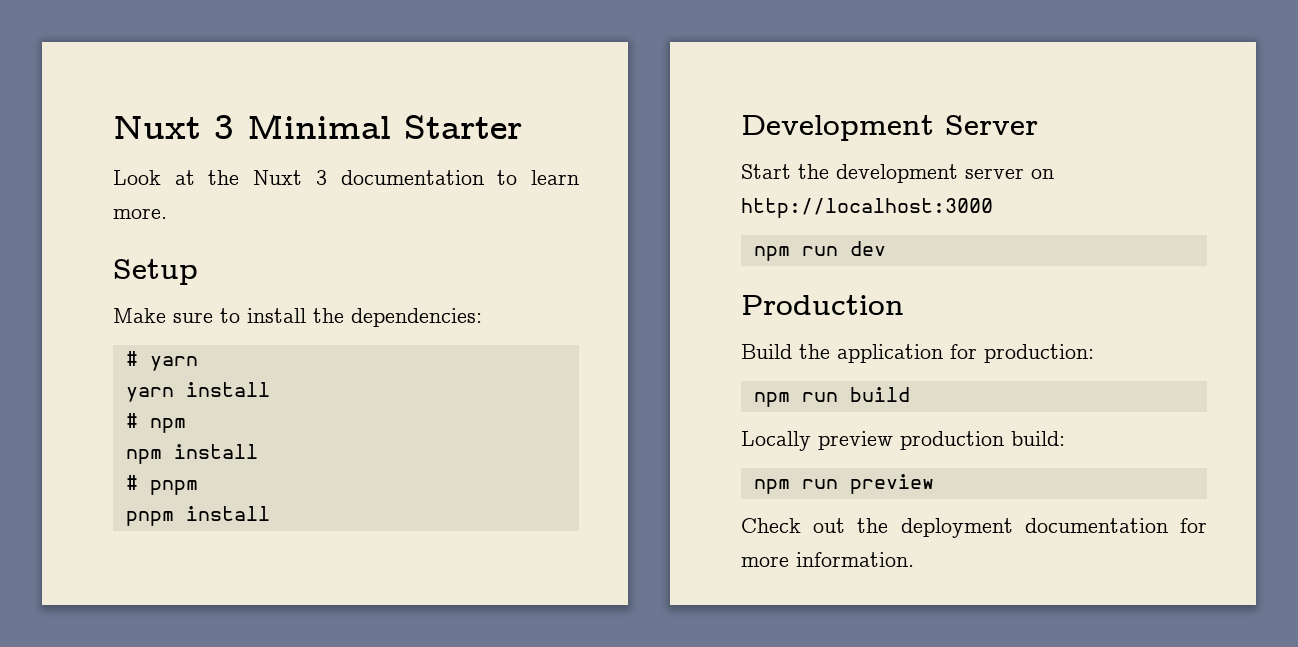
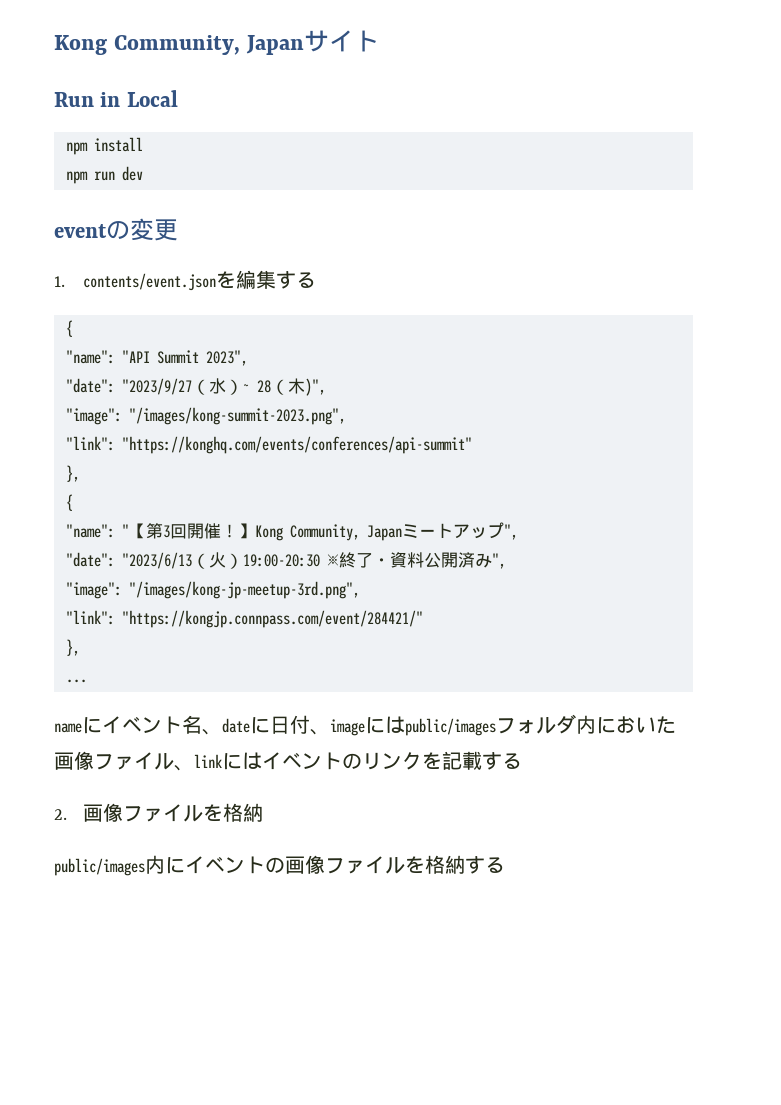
- Nuxt 3 Minimal Starter
- Look at the Nuxt 3 documentation to learn more.
- Setup
- Make sure to install the dependencies:
- # yarn
- yarn install
- # npm
+ Kong Community, Japanサイト
+ Run in Local
  npm install
- # pnpm
- pnpm install
- Development Server
- Start the development server on http://localhost:3000
  npm run dev
- Production
- Build the application for production:
- npm run build
- Locally preview production build:
- npm run preview
- Check out the deployment documentation for more information.
+ eventの変更
+ 1. contents/event.jsonを編集する
+ {
+ "name": "API Summit 2023",
+ "date": "2023/9/27（水）~ 28（木)",
+ "image": "/images/kong-summit-2023.png",
+ "link": "https://konghq.com/events/conferences/api-summit"
+ },
+ {
+ "name": "【第3回開催！】Kong Community, Japanミートアップ",
+ "date": "2023/6/13（火）19:00-20:30 ※終了・資料公開済み",
+ "image": "/images/kong-jp-meetup-3rd.png",
+ "link": "https://kongjp.connpass.com/event/284421/"
+ },
+ ...
+ nameにイベント名、dateに日付、imageにはpublic/imagesフォルダ内においた画像ファイル、linkにはイベントのリンクを記載する
+ 2.画像ファイルを格納
+ public/images内にイベントの画像ファイルを格納する

